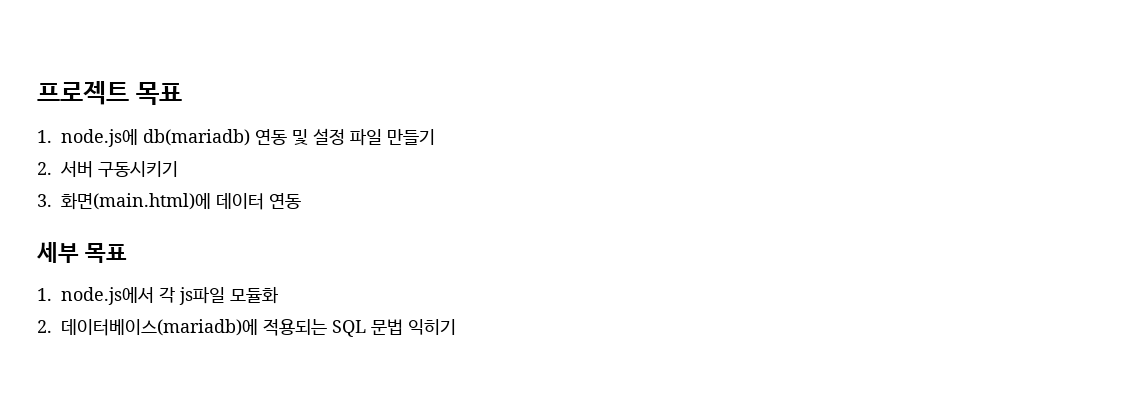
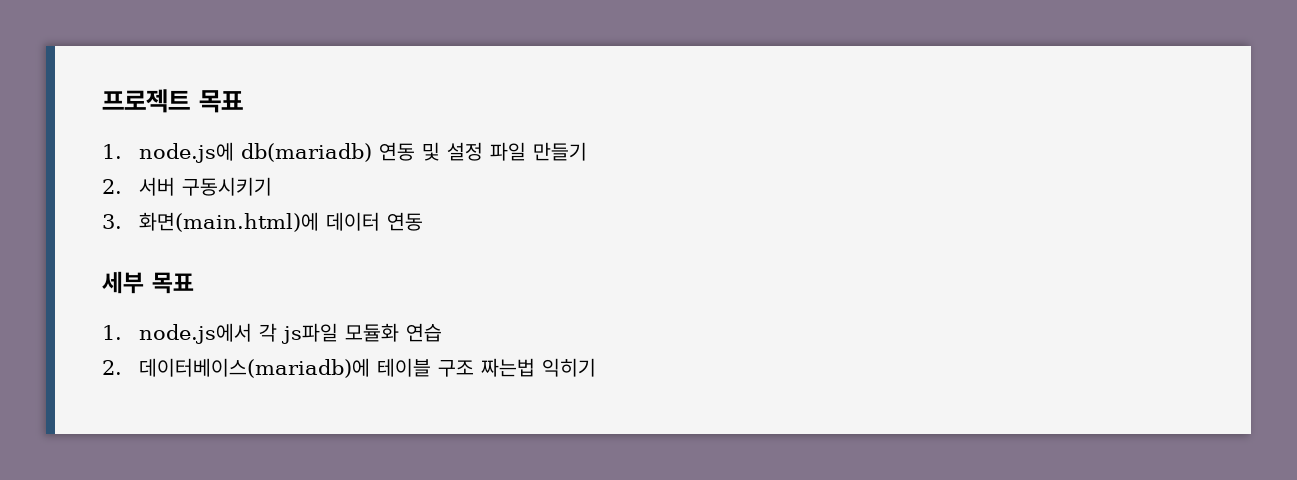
- 1. node.js에서 각 js파일 모듈화
+ 1. node.js에서 각 js파일 모듈화 연습
- 2. 데이터베이스(mariadb)에 적용되는 SQL 문법 익히기
+ 2. 데이터베이스(mariadb)에 테이블 구조 짜는법 익히기

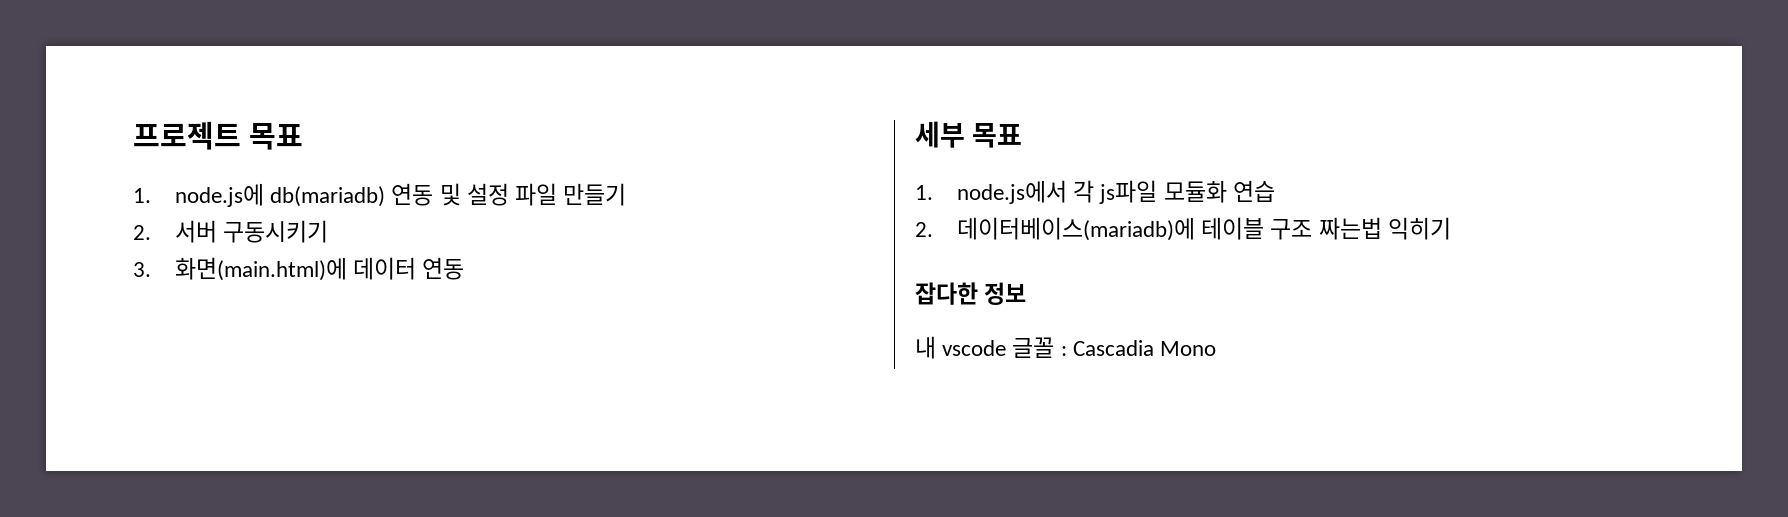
+ 잡다한 정보
+ 내 vscode 글꼴 : Cascadia Mono

